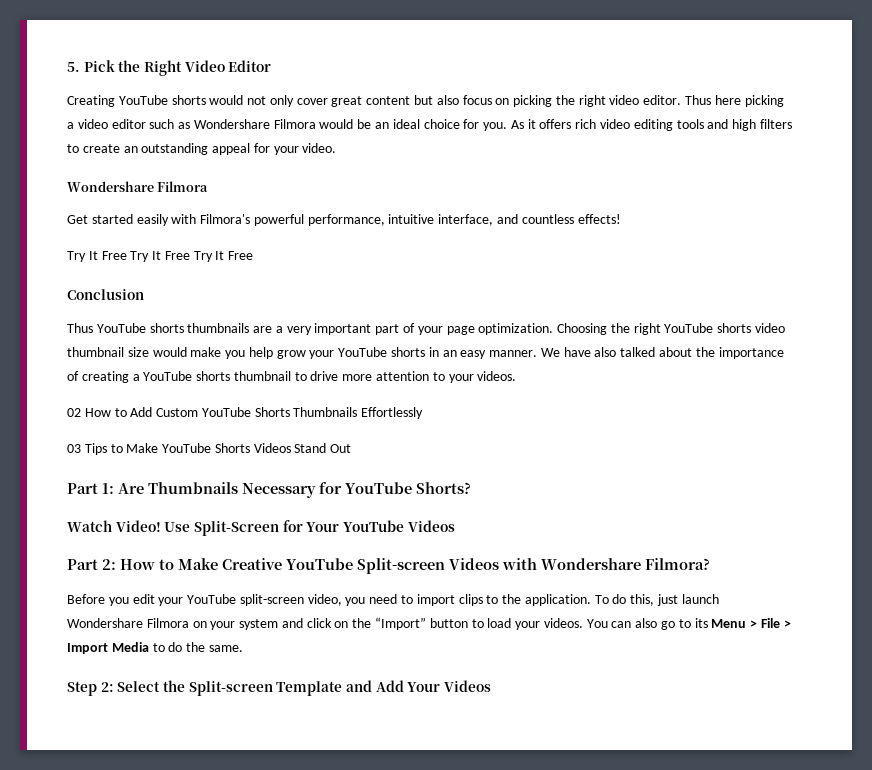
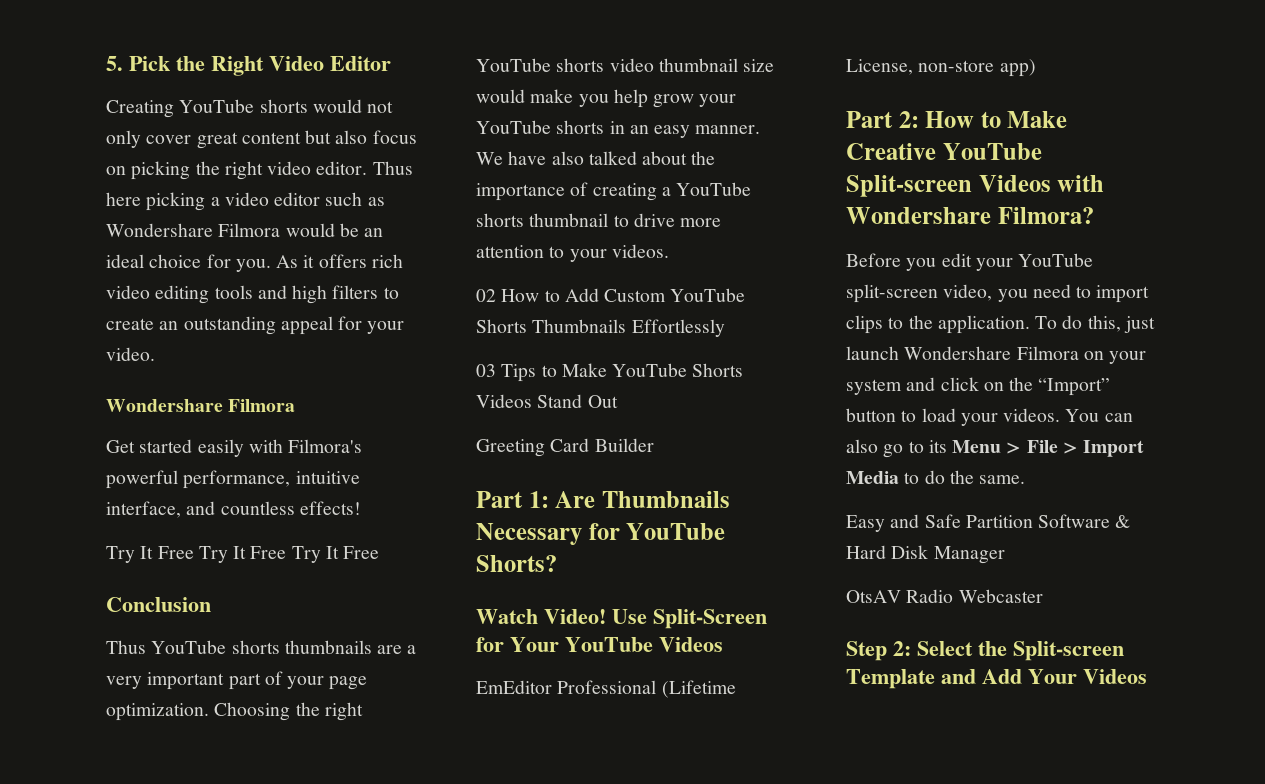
+ Greeting Card Builder
+ EmEditor Professional (Lifetime License, non-store app)
+ Easy and Safe Partition Software & Hard Disk Manager
+ OtsAV Radio Webcaster

